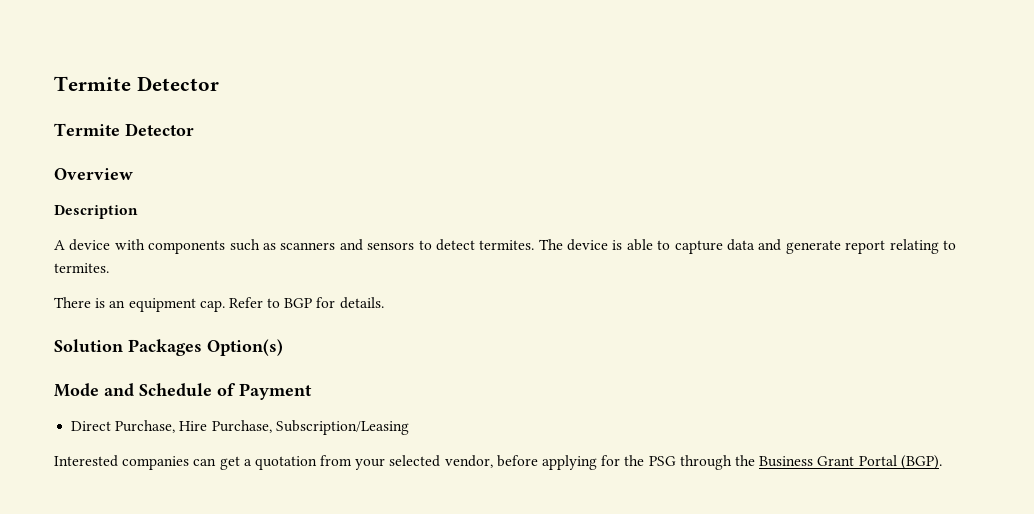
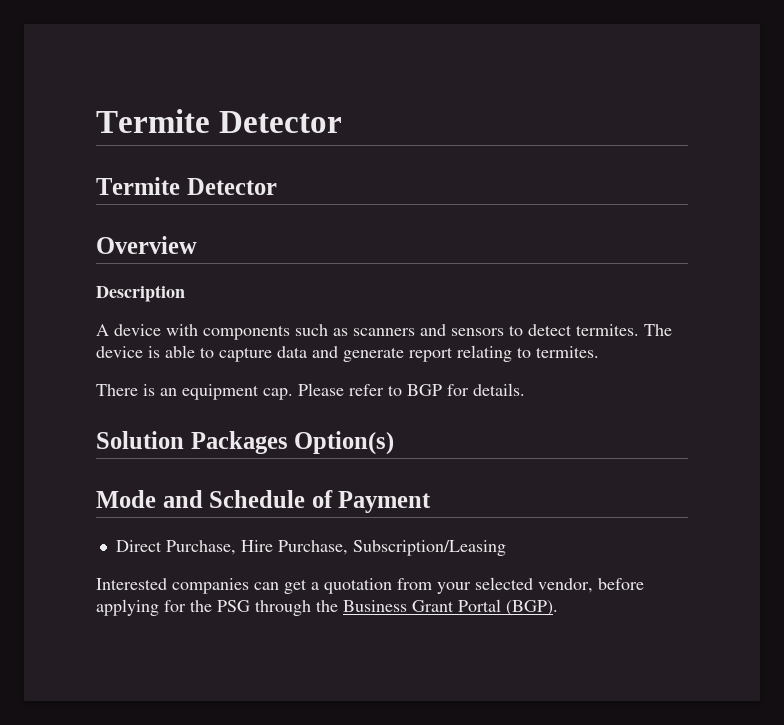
- Refer to BGP for details.
+ Please refer to BGP for details.

